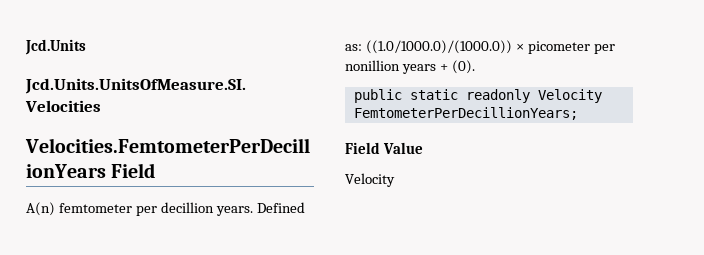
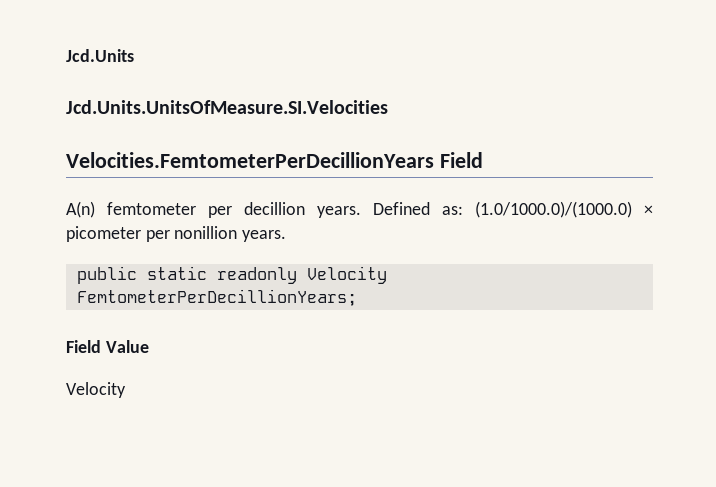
- Defined as: ((1.0/1000.0)/(1000.0)) × picometer per nonillion years + (0).
+ Defined as: (1.0/1000.0)/(1000.0) × picometer per nonillion years.

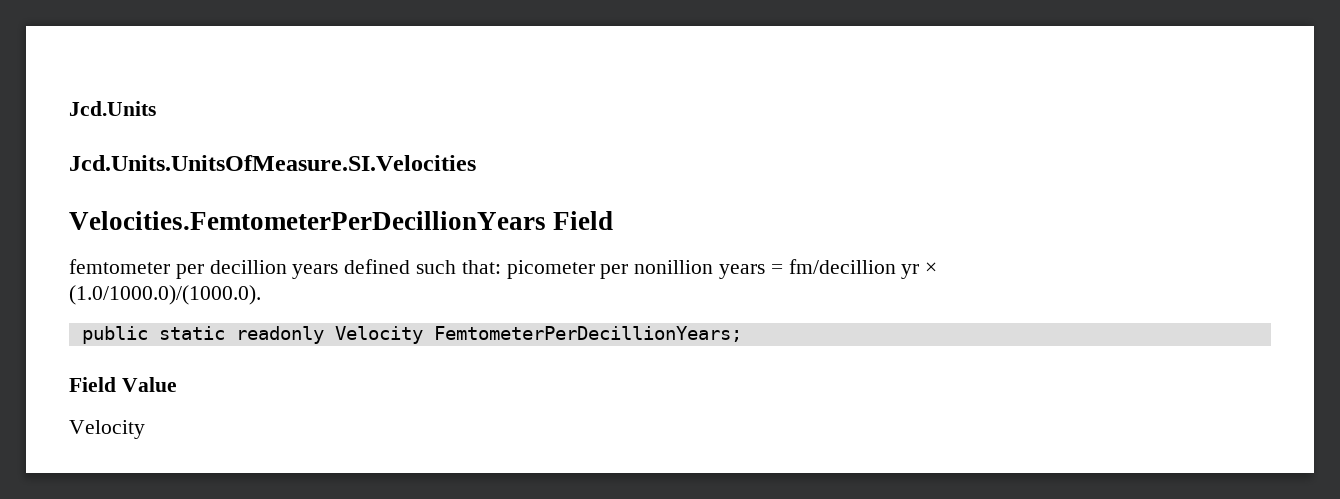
- A(n) femtometer per decillion years. Defined as: (1.0/1000.0)/(1000.0) × picometer per nonillion years.
+ femtometer per decillion years defined such that: picometer per nonillion years = fm/decillion yr ×
+ (1.0/1000.0)/(1000.0).

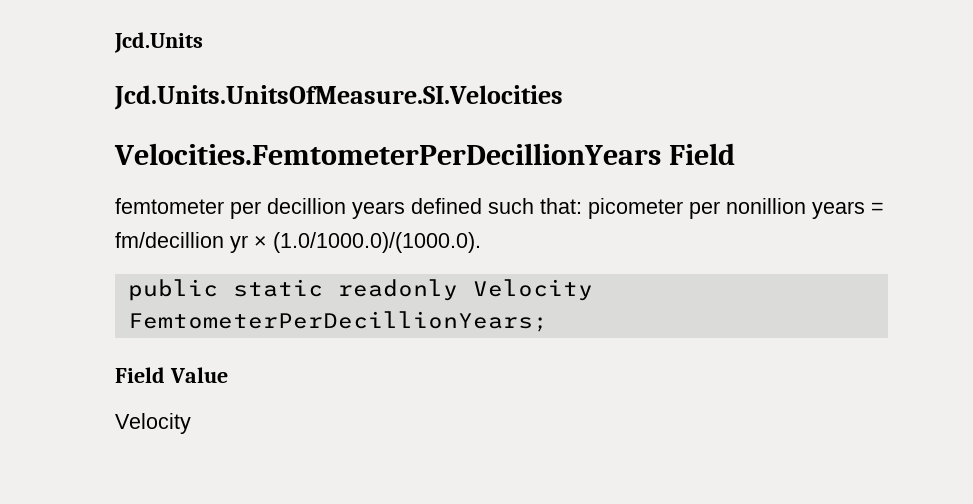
- femtometer per decillion years defined such that: picometer per nonillion years = fm/decillion yr ×
- (1.0/1000.0)/(1000.0).
+ femtometer per decillion years defined such that: picometer per nonillion years = fm/decillion yr × (1.0/1000.0)/(1000.0).

